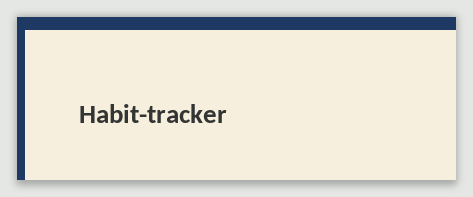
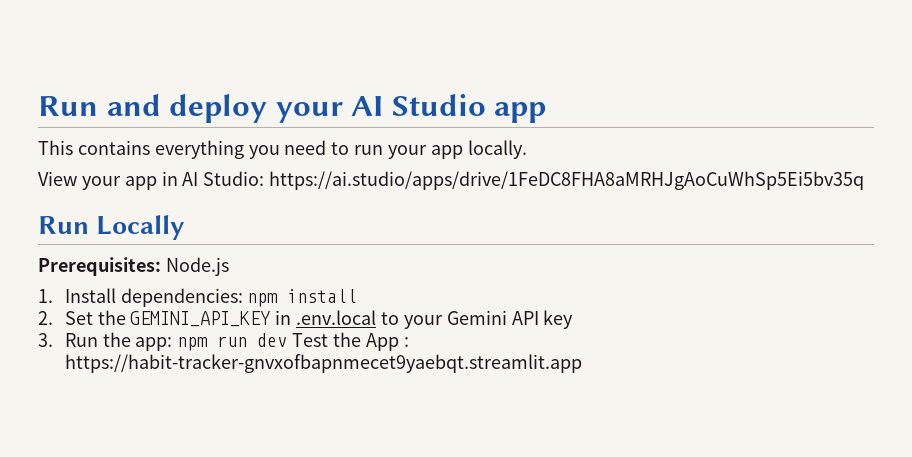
- Habit-tracker
+ Run and deploy your AI Studio app
+ This contains everything you need to run your app locally.
+ View your app in AI Studio: https://ai.studio/apps/drive/1FeDC8FHA8aMRHJgAoCuWhSp5Ei5bv35q
+ Run Locally
+ Prerequisites: Node.js
+ 1. Install dependencies: npm install
+ 2. Set the GEMINI_API_KEY in .env.local to your Gemini API key
+ 3. Run the app: npm run dev Test the App : https://habit-tracker-gnvxofbapnmecet9yaebqt.streamlit.app

